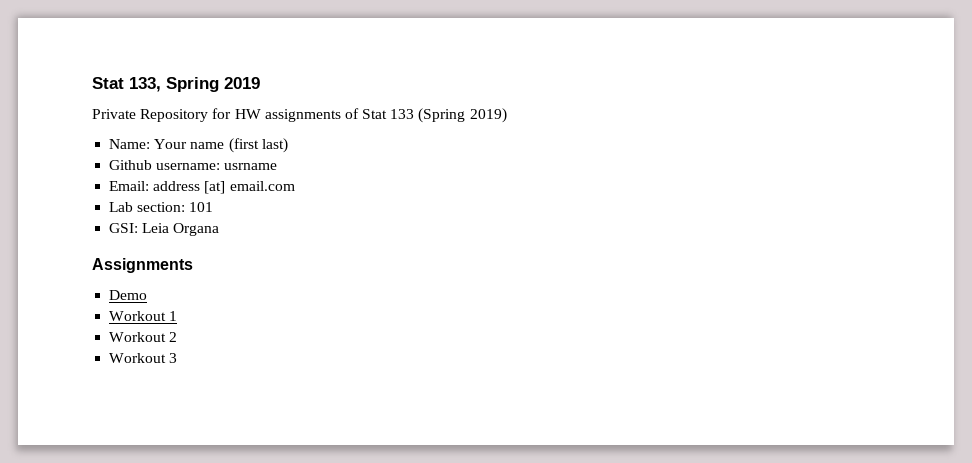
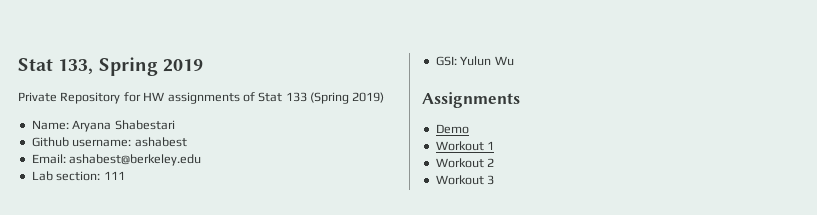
- Name: Your name (first last)
+ Name: Aryana Shabestari
- Github username: usrname
+ Github username: ashabest
- Email: address [at] email.com
+ Email: ashabest@berkeley.edu
- Lab section: 101
+ Lab section: 111
- GSI: Leia Organa
+ GSI: Yulun Wu

